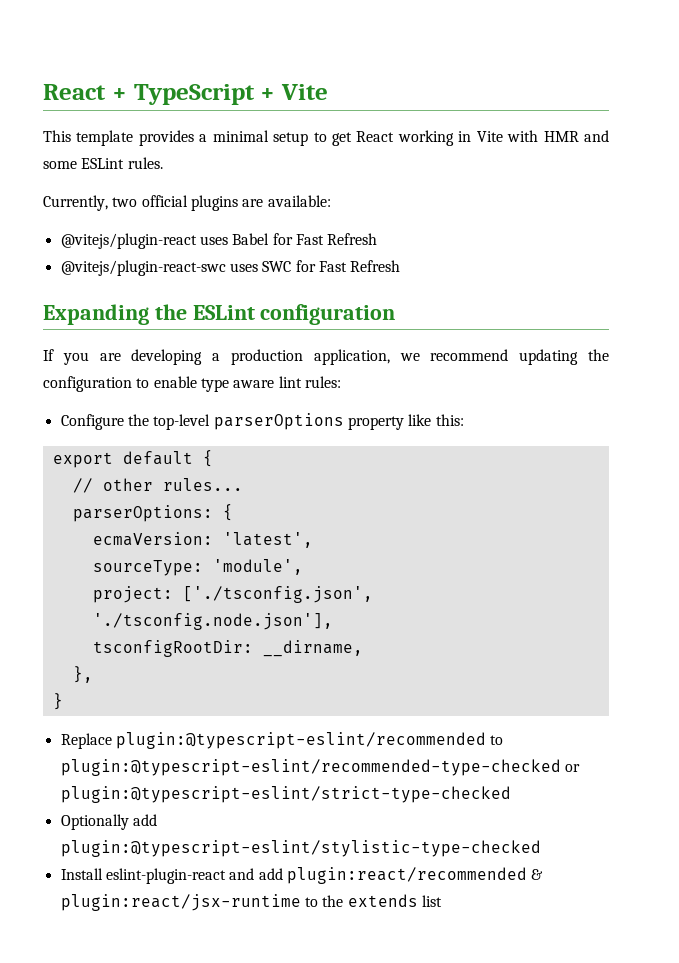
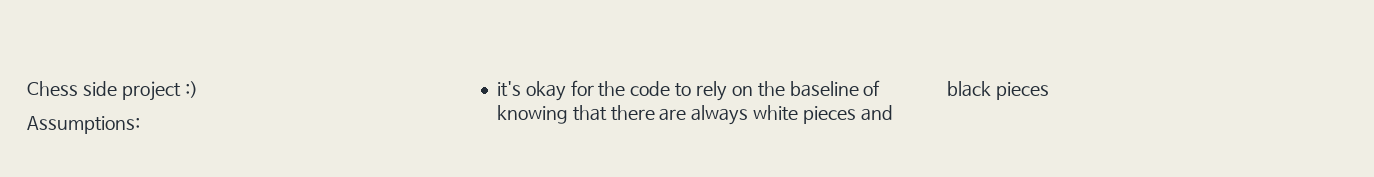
- React + TypeScript + Vite
- This template provides a minimal setup to get React working in Vite with HMR and some ESLint rules.
- Currently, two official plugins are available:
- @vitejs/plugin-react uses Babel for Fast Refresh
- @vitejs/plugin-react-swc uses SWC for Fast Refresh
- Expanding the ESLint configuration
- If you are developing a production application, we recommend updating the configuration to enable type aware lint rules:
- Configure the top-level parserOptions property like this:
- export default {
- // other rules...
- parserOptions: {
- ecmaVersion: 'latest',
- sourceType: 'module',
- project: ['./tsconfig.json', './tsconfig.node.json'],
- tsconfigRootDir: __dirname,
- },
- }
- Replace plugin:@typescript-eslint/recommended to plugin:@typescript-eslint/recommended-type-checked or plugin:@typescript-eslint/strict-type-checked
- Optionally add plugin:@typescript-eslint/stylistic-type-checked
- Install eslint-plugin-react and add plugin:react/recommended & plugin:react/jsx-runtime to the extends list
+ Chess side project :)
+ Assumptions:
+ it's okay for the code to rely on the baseline of knowing that there are always white pieces and black pieces

